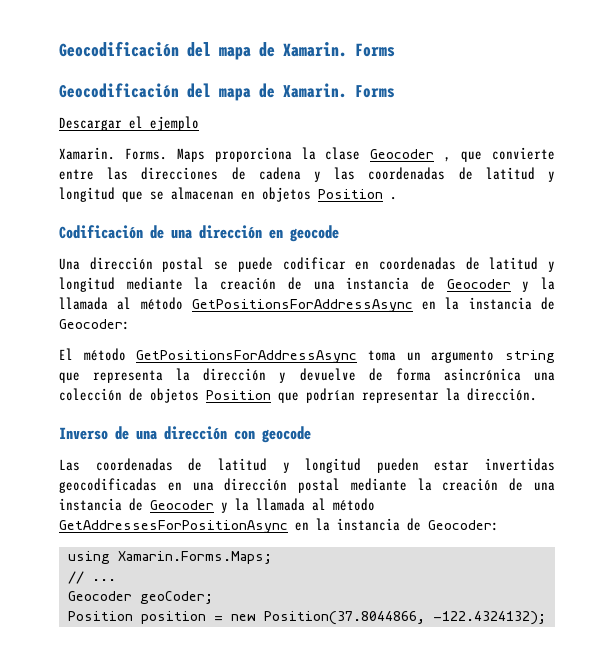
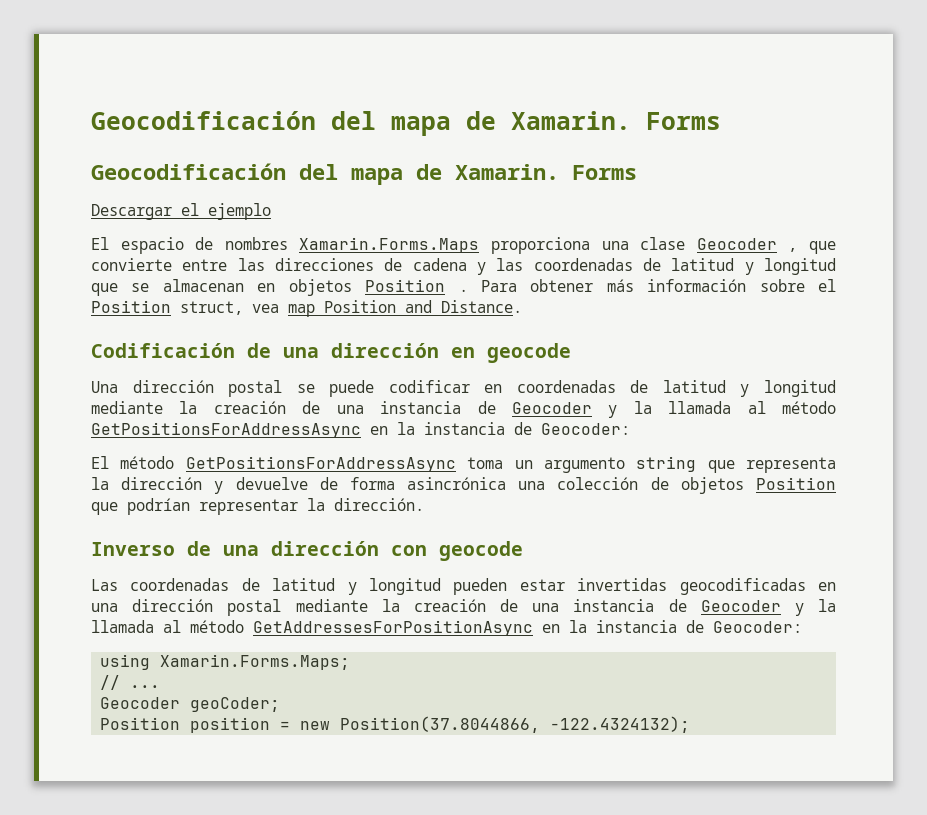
- Xamarin. Forms. Maps proporciona la clase Geocoder , que convierte entre las direcciones de cadena y las coordenadas de latitud y longitud que se almacenan en objetos Position .
+ El espacio de nombres Xamarin.Forms.Maps proporciona una clase Geocoder , que convierte entre las direcciones de cadena y las coordenadas de latitud y longitud que se almacenan en objetos Position . Para obtener más información sobre el Position struct, vea map Position and Distance.

